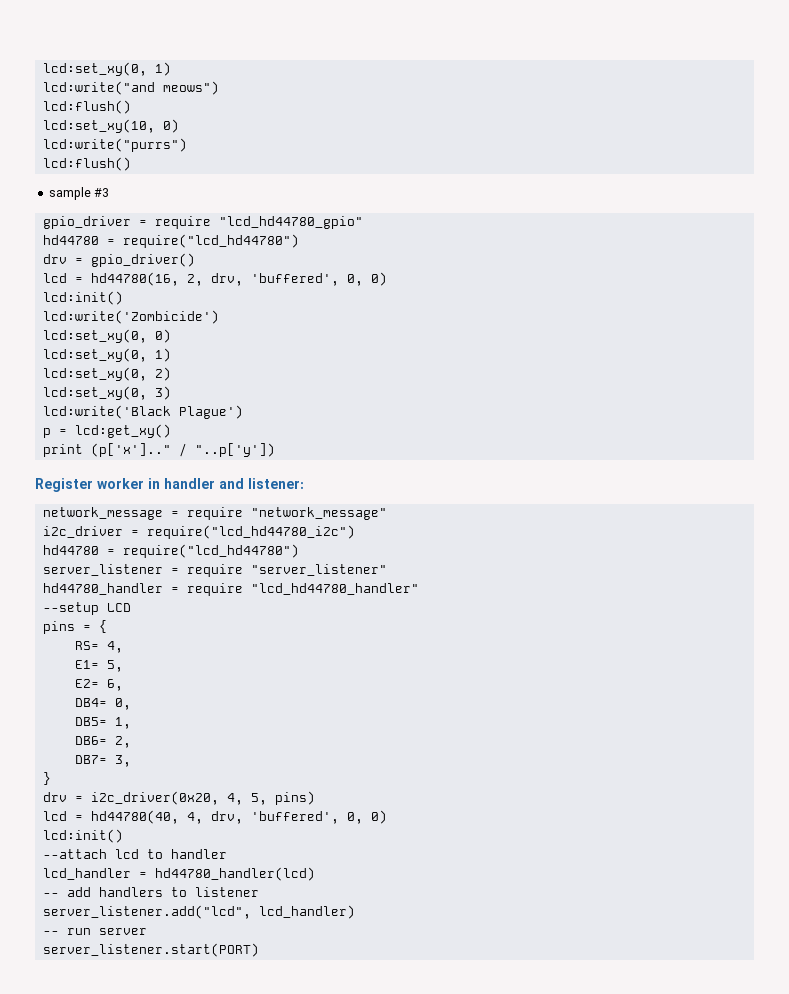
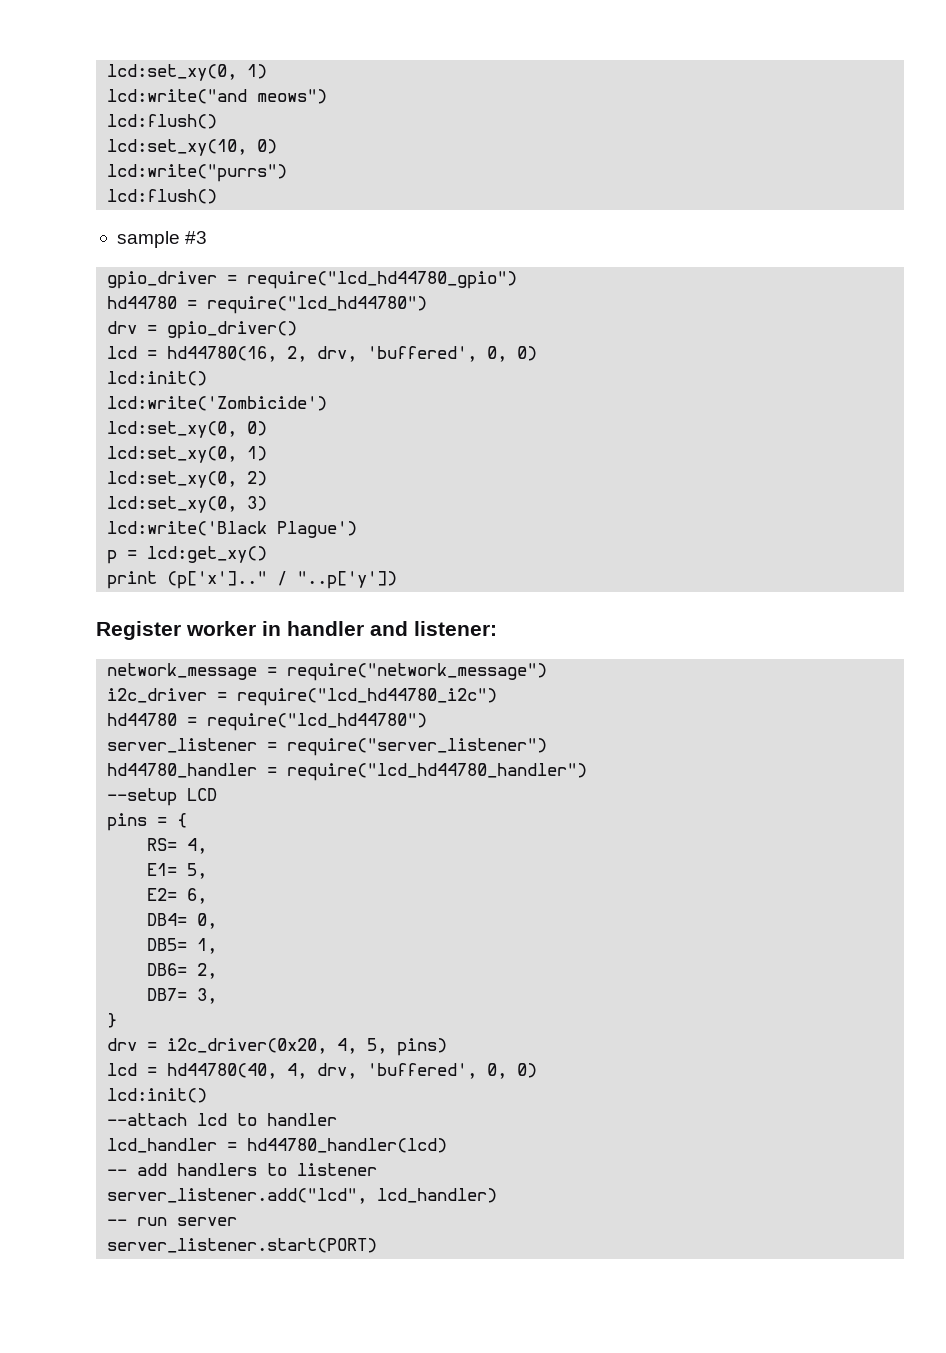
- gpio_driver = require "lcd_hd44780_gpio"
+ gpio_driver = require("lcd_hd44780_gpio")
- network_message = require "network_message"
+ network_message = require("network_message")
- server_listener = require "server_listener"
+ server_listener = require("server_listener")
- hd44780_handler = require "lcd_hd44780_handler"
+ hd44780_handler = require("lcd_hd44780_handler")

